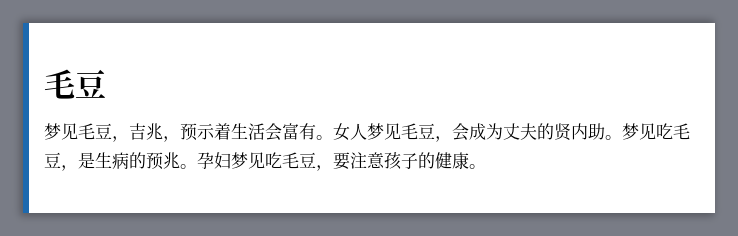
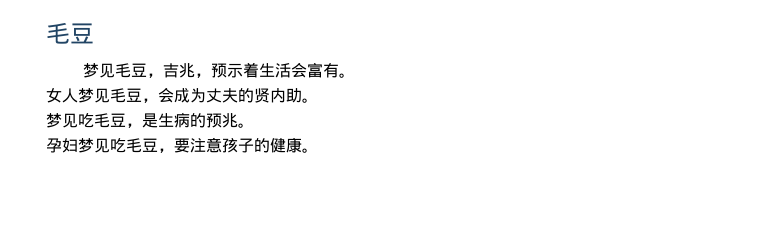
- 梦见毛豆，吉兆，预示着生活会富有。女人梦见毛豆，会成为丈夫的贤内助。梦见吃毛豆，是生病的预兆。孕妇梦见吃毛豆，要注意孩子的健康。
+ 梦见毛豆，吉兆，预示着生活会富有。
+ 女人梦见毛豆，会成为丈夫的贤内助。
+ 梦见吃毛豆，是生病的预兆。
+ 孕妇梦见吃毛豆，要注意孩子的健康。

